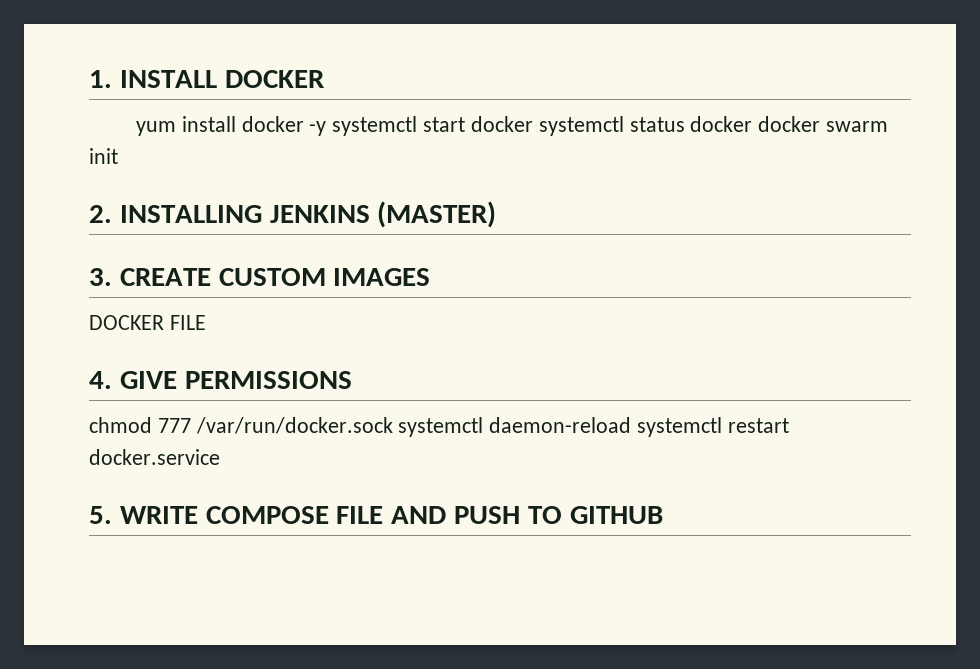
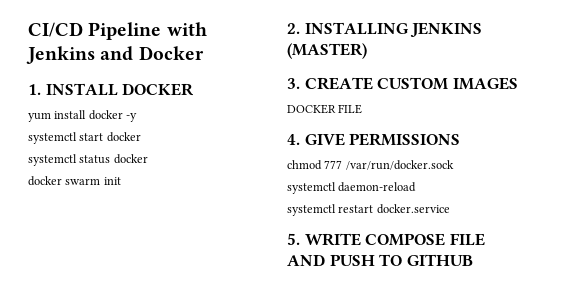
+ CI/CD Pipeline with Jenkins and Docker
- yum install docker -y systemctl start docker systemctl status docker docker swarm init
+ yum install docker -y
+ systemctl start docker
+ systemctl status docker
+ docker swarm init
- chmod 777 /var/run/docker.sock systemctl daemon-reload systemctl restart docker.service
+ chmod 777 /var/run/docker.sock
+ systemctl daemon-reload
+ systemctl restart docker.service

